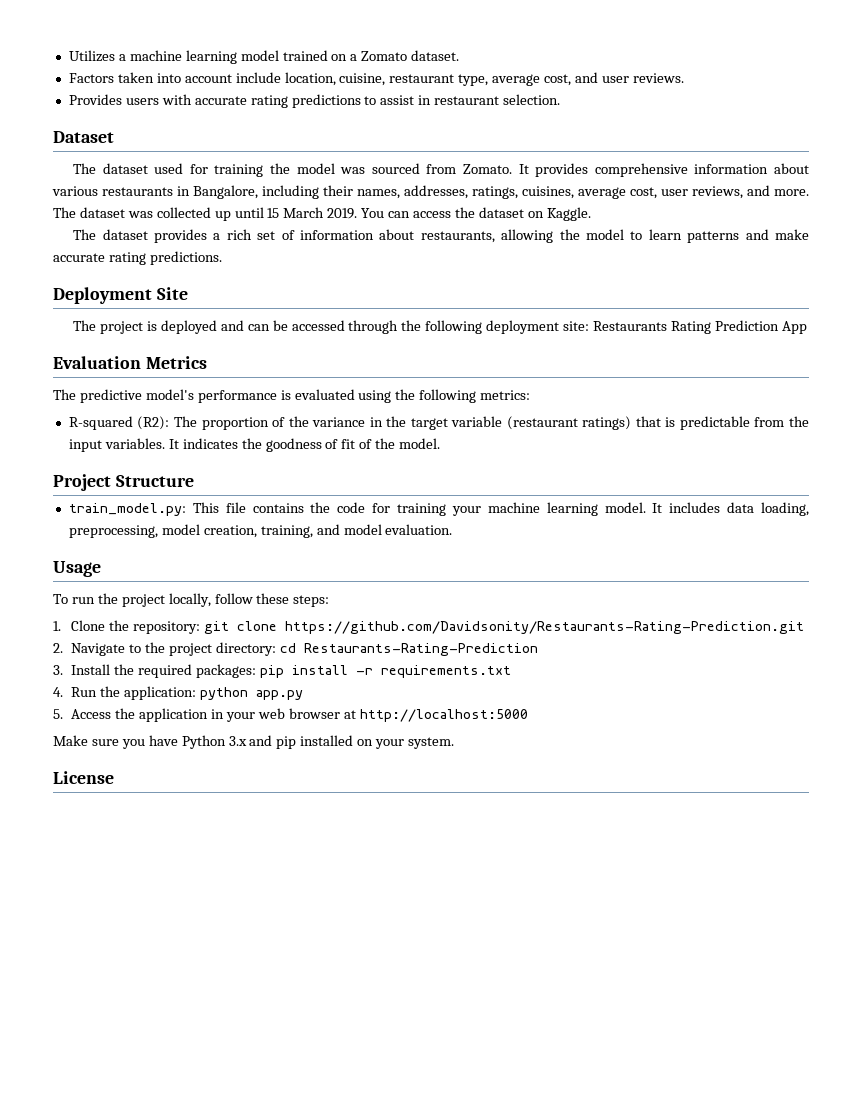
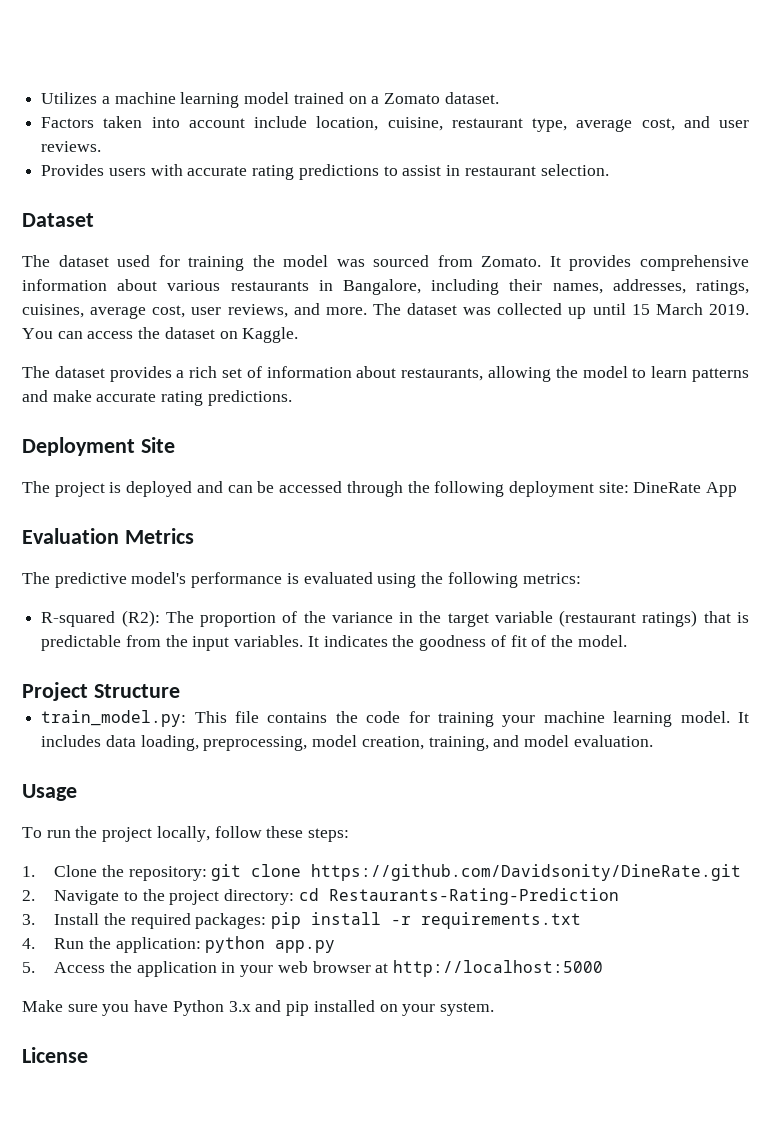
- The project is deployed and can be accessed through the following deployment site: Restaurants Rating Prediction App
+ The project is deployed and can be accessed through the following deployment site: DineRate App
- 1. Clone the repository: git clone https://github.com/Davidsonity/Restaurants-Rating-Prediction.git
+ 1. Clone the repository: git clone https://github.com/Davidsonity/DineRate.git

